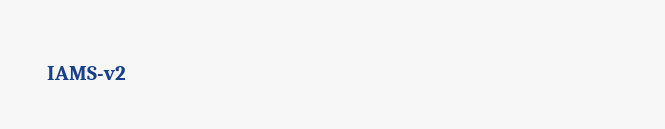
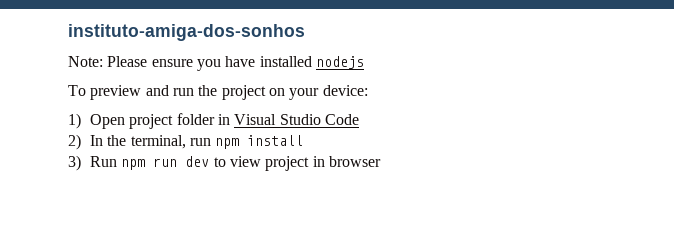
- IAMS-v2
+ instituto-amiga-dos-sonhos
+ Note: Please ensure you have installed nodejs
+ To preview and run the project on your device:
+ 1) Open project folder in Visual Studio Code
+ 2) In the terminal, run npm install
+ 3) Run npm run dev to view project in browser

